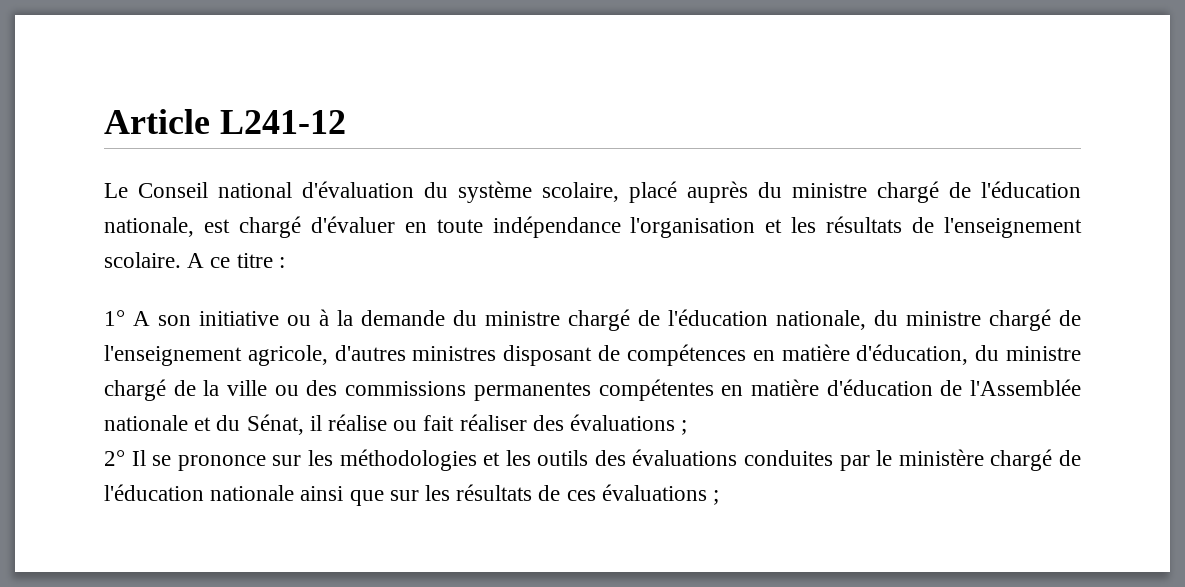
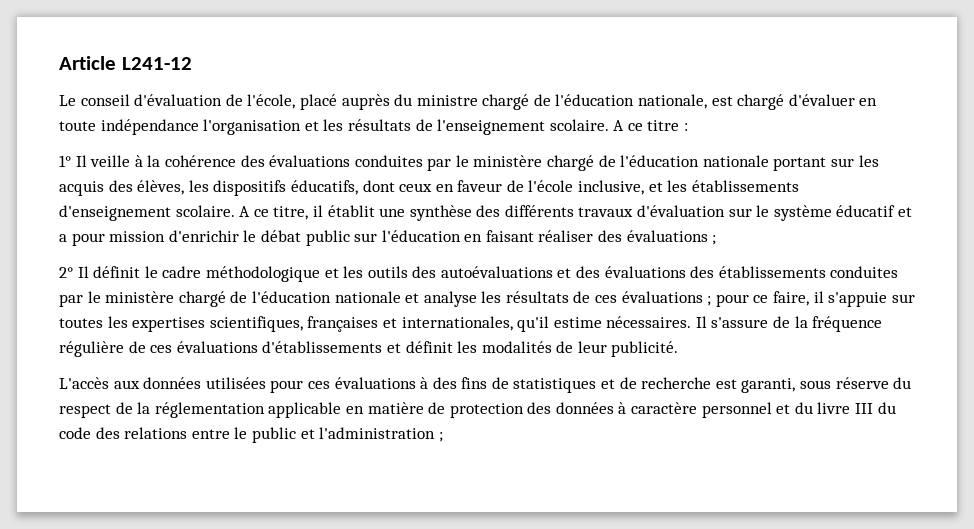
- Le Conseil national d'évaluation du système scolaire, placé auprès du ministre chargé de l'éducation nationale, est chargé d'évaluer en toute indépendance l'organisation et les résultats de l'enseignement scolaire.
+ Le conseil d'évaluation de l'école, placé auprès du ministre chargé de l'éducation nationale, est chargé d'évaluer en toute indépendance l'organisation et les résultats de l'enseignement scolaire.
- 1° A son initiative ou à la demande du ministre chargé de l'éducation nationale, du ministre chargé de l'enseignement agricole, d'autres ministres disposant de compétences en matière d'éducation, du ministre chargé de la ville ou des commissions permanentes compétentes en matière d'éducation de l'Assemblée nationale et du Sénat, il réalise ou fait réaliser des évaluations ;
- 2° Il se prononce sur les méthodologies et les outils des évaluations conduites par le ministère chargé de l'éducation nationale ainsi que sur les résultats de ces évaluations ;
+ 1° Il veille à la cohérence des évaluations conduites par le ministère chargé de l'éducation nationale portant sur les acquis des élèves, les dispositifs éducatifs, dont ceux en faveur de l'école inclusive, et les établissements d'enseignement scolaire. A ce titre, il établit une synthèse des différents travaux d'évaluation sur le système éducatif et a pour mission d'enrichir le débat public sur l'éducation en faisant réaliser des évaluations ;
+ 2° Il définit le cadre méthodologique et les outils des autoévaluations et des évaluations des établissements conduites par le ministère chargé de l'éducation nationale et analyse les résultats de ces évaluations ; pour ce faire, il s'appuie sur toutes les expertises scientifiques, françaises et internationales, qu'il estime nécessaires. Il s'assure de la fréquence régulière de ces évaluations d'établissements et définit les modalités de leur publicité.
+ L'accès aux données utilisées pour ces évaluations à des fins de statistiques et de recherche est garanti, sous réserve du respect de la réglementation applicable en matière de protection des données à caractère personnel et du livre III du code des relations entre le public et l'administration ;

